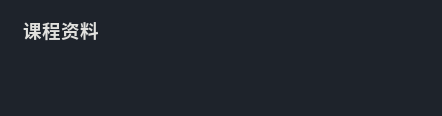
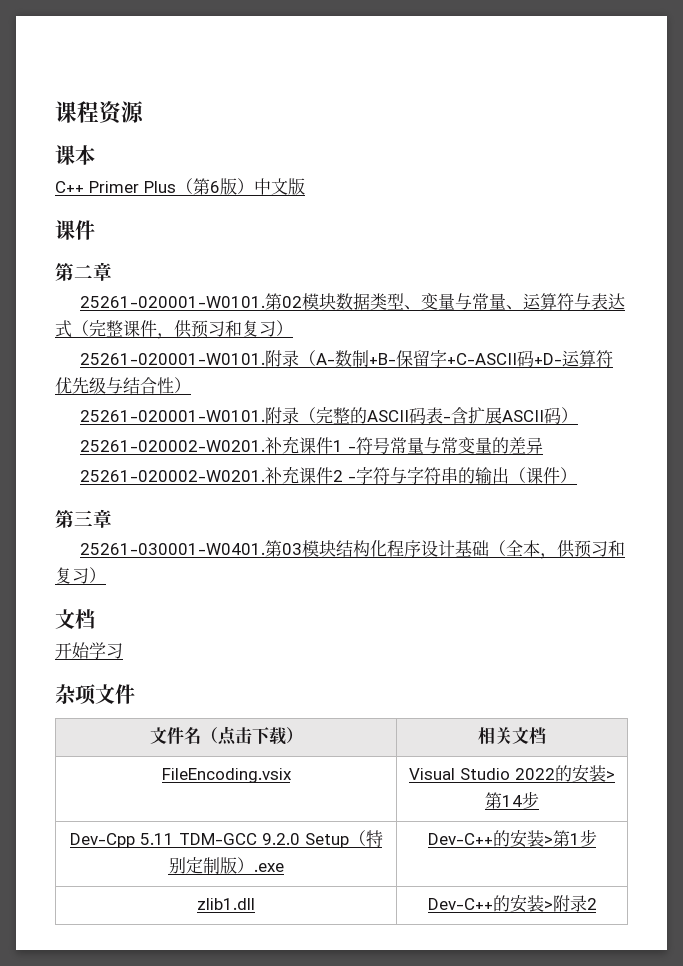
- 课程资料
+ 课程资源
+ 课本
+ C++ Primer Plus（第6版）中文版
+ 课件
+ 第二章
+ 25261-020001-W0101.第02模块数据类型、变量与常量、运算符与表达式（完整课件，供预习和复习）
+ 25261-020001-W0101.附录（A-数制+B-保留字+C-ASCII码+D-运算符优先级与结合性）
+ 25261-020001-W0101.附录（完整的ASCII码表-含扩展ASCII码）
+ 25261-020002-W0201.补充课件1 -符号常量与常变量的差异
+ 25261-020002-W0201.补充课件2 -字符与字符串的输出（课件）
+ 第三章
+ 25261-030001-W0401.第03模块结构化程序设计基础（全本，供预习和复习）
+ 文档
+ 开始学习
+ 杂项文件
+ 文件名（点击下载） | 相关文档
+ FileEncoding.vsix | Visual Studio 2022的安装>第14步
+ Dev-Cpp 5.11 TDM-GCC 9.2.0 Setup（特别定制版）.exe | Dev-C++的安装>第1步
+ zlib1.dll | Dev-C++的安装>附录2

